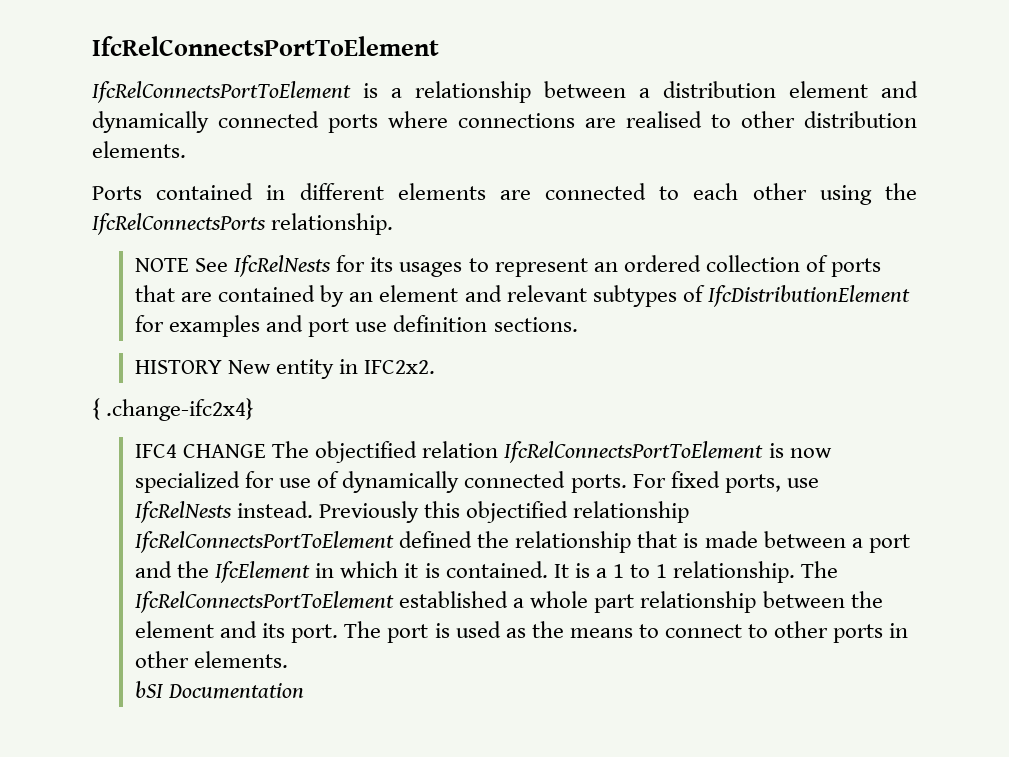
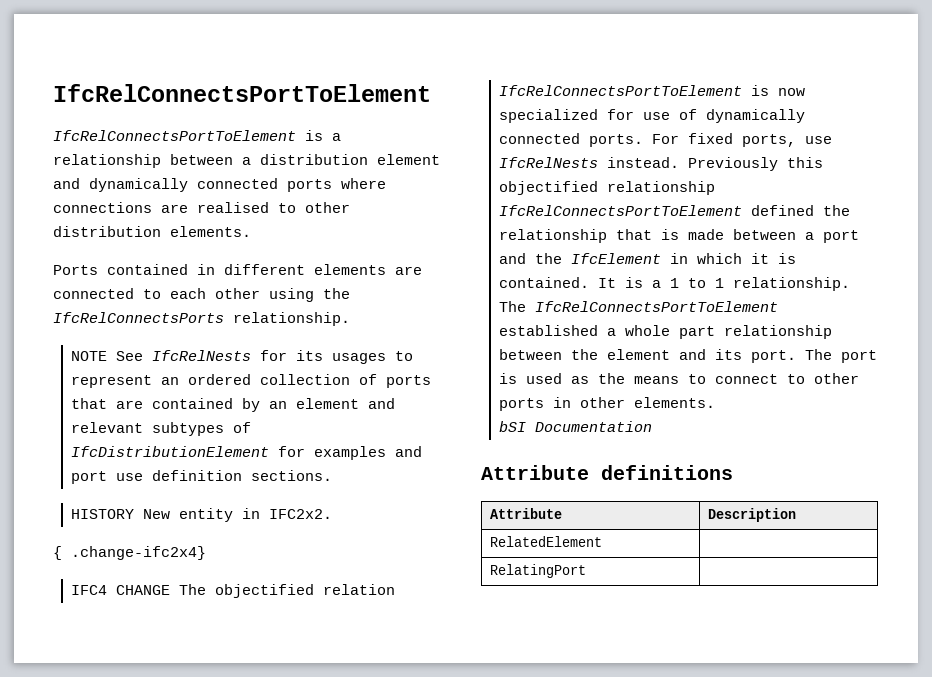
+ Attribute definitions
+ Attribute | Description
+ RelatedElement |
+ RelatingPort |

